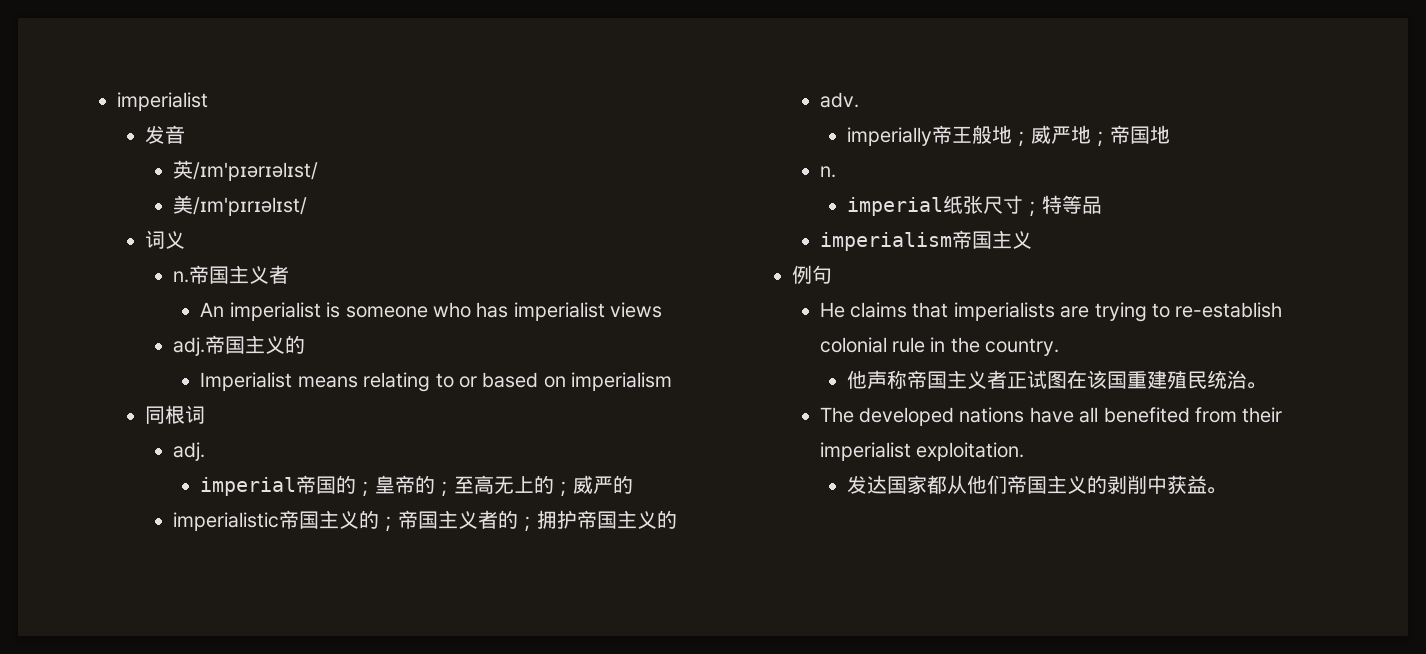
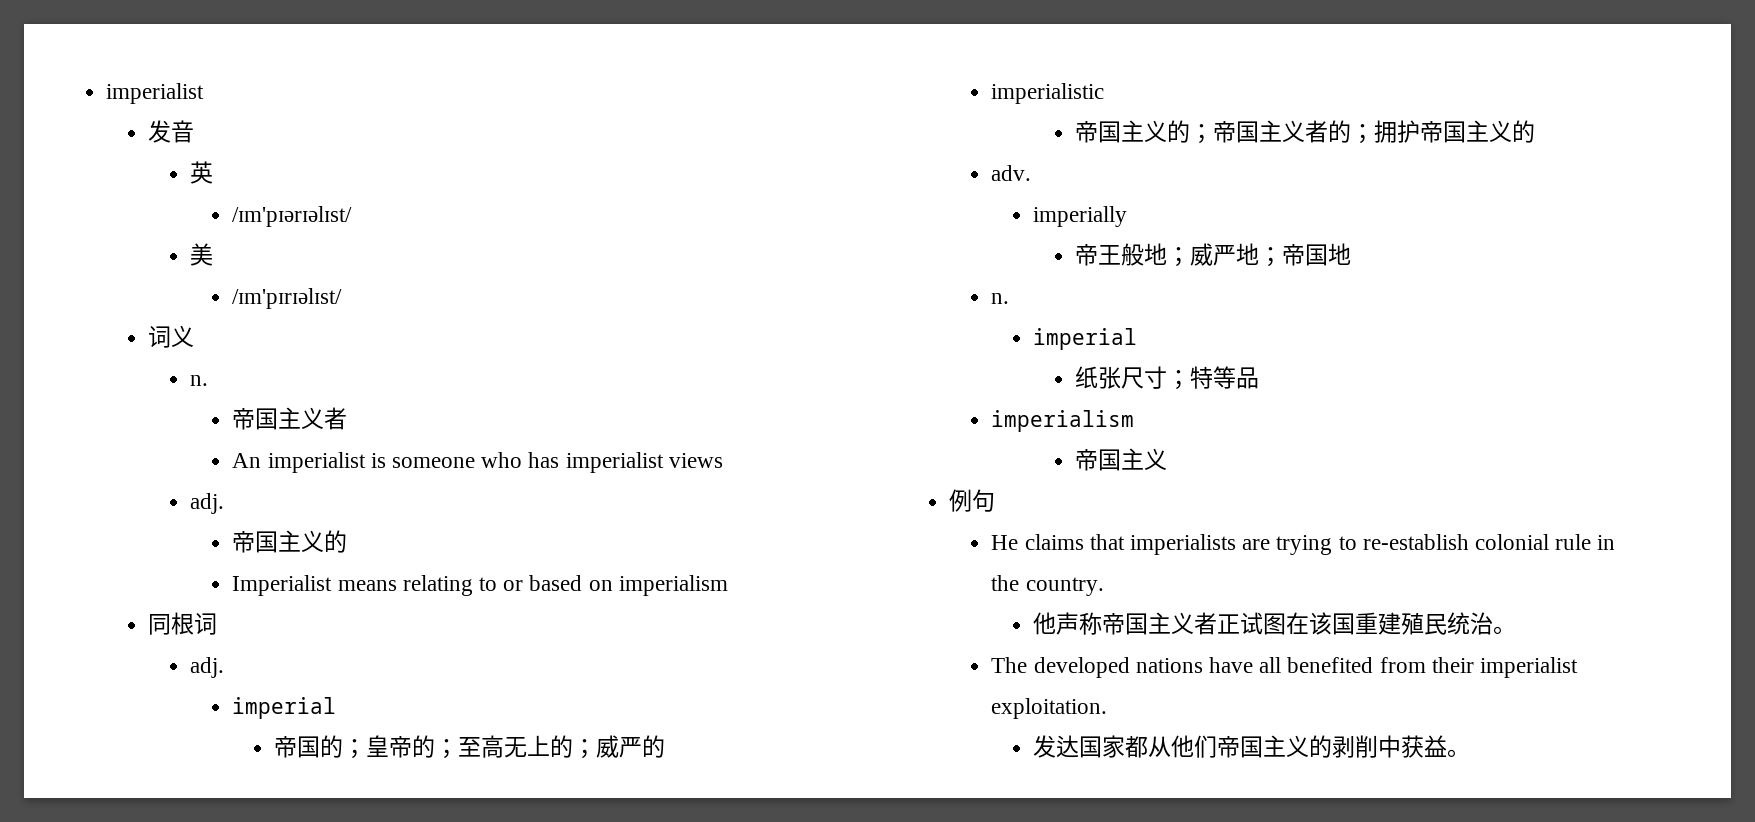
- 英/ɪm'pɪərɪəlɪst/
+ 英
+ /ɪm'pɪərɪəlɪst/
- 美/ɪm'pɪrɪəlɪst/
+ 美
+ /ɪm'pɪrɪəlɪst/
  词义
- n.帝国主义者
+ n.
+ 帝国主义者
  An imperialist is someone who has imperialist views
- adj.帝国主义的
+ adj.
+ 帝国主义的
  同根词
  adj.
- imperial帝国的；皇帝的；至高无上的；威严的
+ imperial
+ 帝国的；皇帝的；至高无上的；威严的
- imperialistic帝国主义的；帝国主义者的；拥护帝国主义的
+ imperialistic
+ 帝国主义的；帝国主义者的；拥护帝国主义的
- imperially帝王般地；威严地；帝国地
+ imperially
+ 帝王般地；威严地；帝国地
  n.
- imperial纸张尺寸；特等品
- imperialism帝国主义
+ imperial
+ 纸张尺寸；特等品
+ imperialism
+ 帝国主义

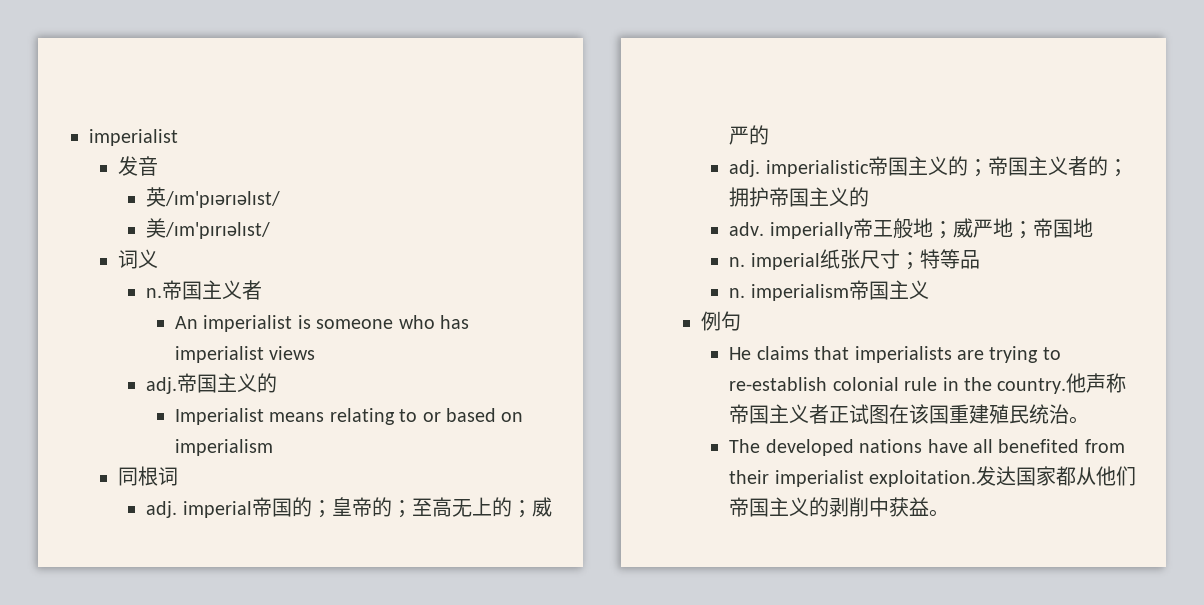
- 英
- /ɪm'pɪərɪəlɪst/
+ 英/ɪm'pɪərɪəlɪst/
- 美
- /ɪm'pɪrɪəlɪst/
+ 美/ɪm'pɪrɪəlɪst/
  词义
- n.
- 帝国主义者
+ n.帝国主义者
  An imperialist is someone who has imperialist views
- adj.
- 帝国主义的
+ adj.帝国主义的
  同根词
- adj.
- imperial
- 帝国的；皇帝的；至高无上的；威严的
+ adj. imperial帝国的；皇帝的；至高无上的；威严的
- imperialistic
- 帝国主义的；帝国主义者的；拥护帝国主义的
+ adj. imperialistic帝国主义的；帝国主义者的；拥护帝国主义的
- adv.
- imperially
- 帝王般地；威严地；帝国地
- n.
- imperial
- 纸张尺寸；特等品
- imperialism
- 帝国主义
+ adv. imperially帝王般地；威严地；帝国地
+ n. imperial纸张尺寸；特等品
+ n. imperialism帝国主义
- He claims that imperialists are trying to re-establish colonial rule in the country.
- 他声称帝国主义者正试图在该国重建殖民统治。
+ He claims that imperialists are trying to re-establish colonial rule in the country.他声称帝国主义者正试图在该国重建殖民统治。
- The developed nations have all benefited from their imperialist exploitation.
- 发达国家都从他们帝国主义的剥削中获益。
+ The developed nations have all benefited from their imperialist exploitation.发达国家都从他们帝国主义的剥削中获益。

